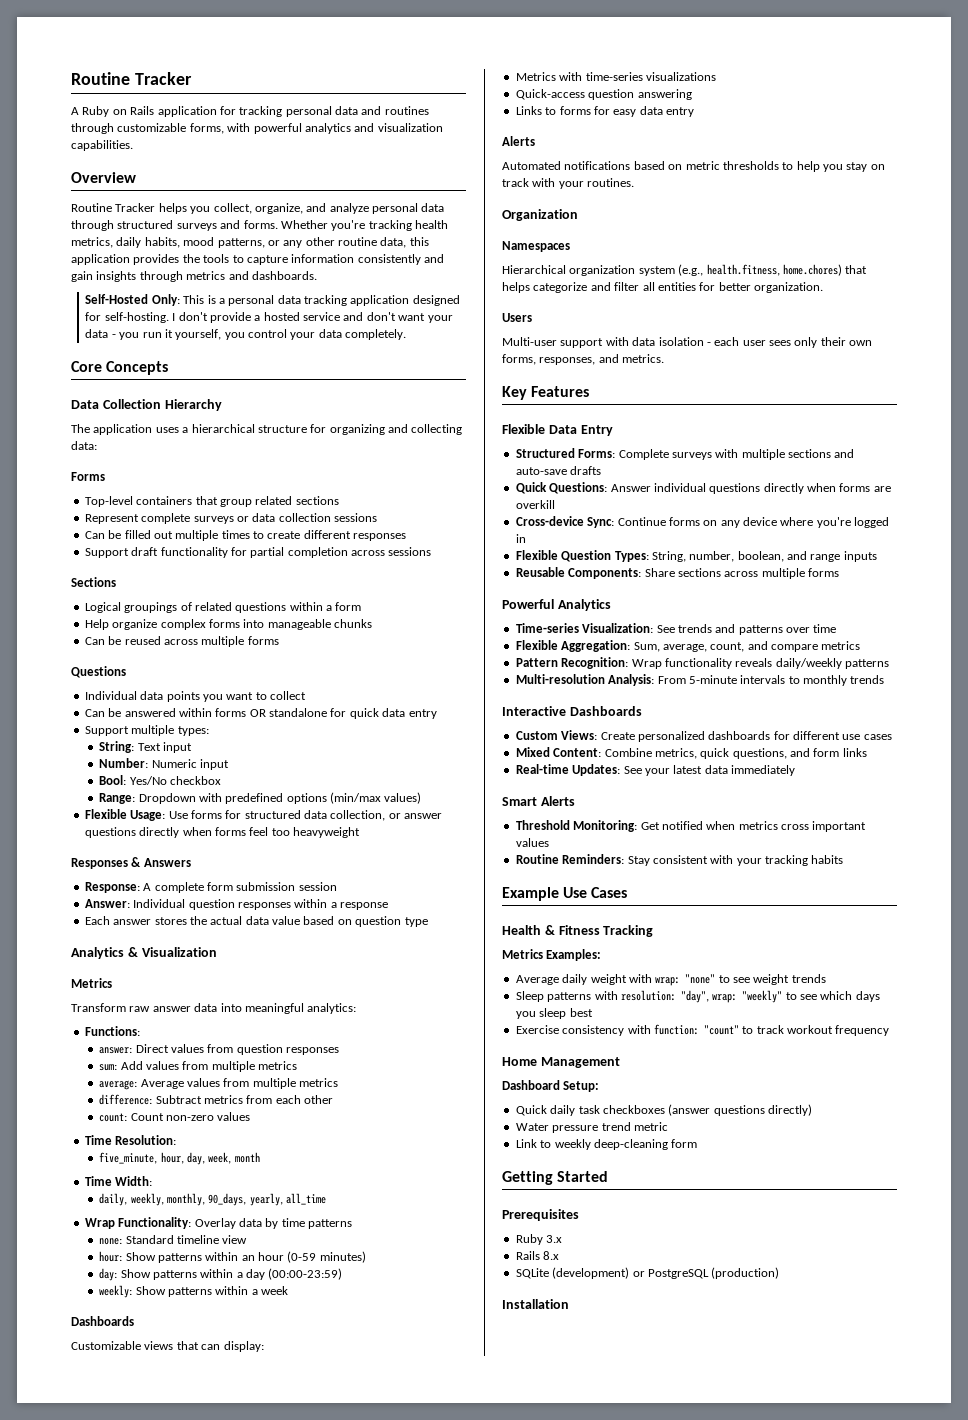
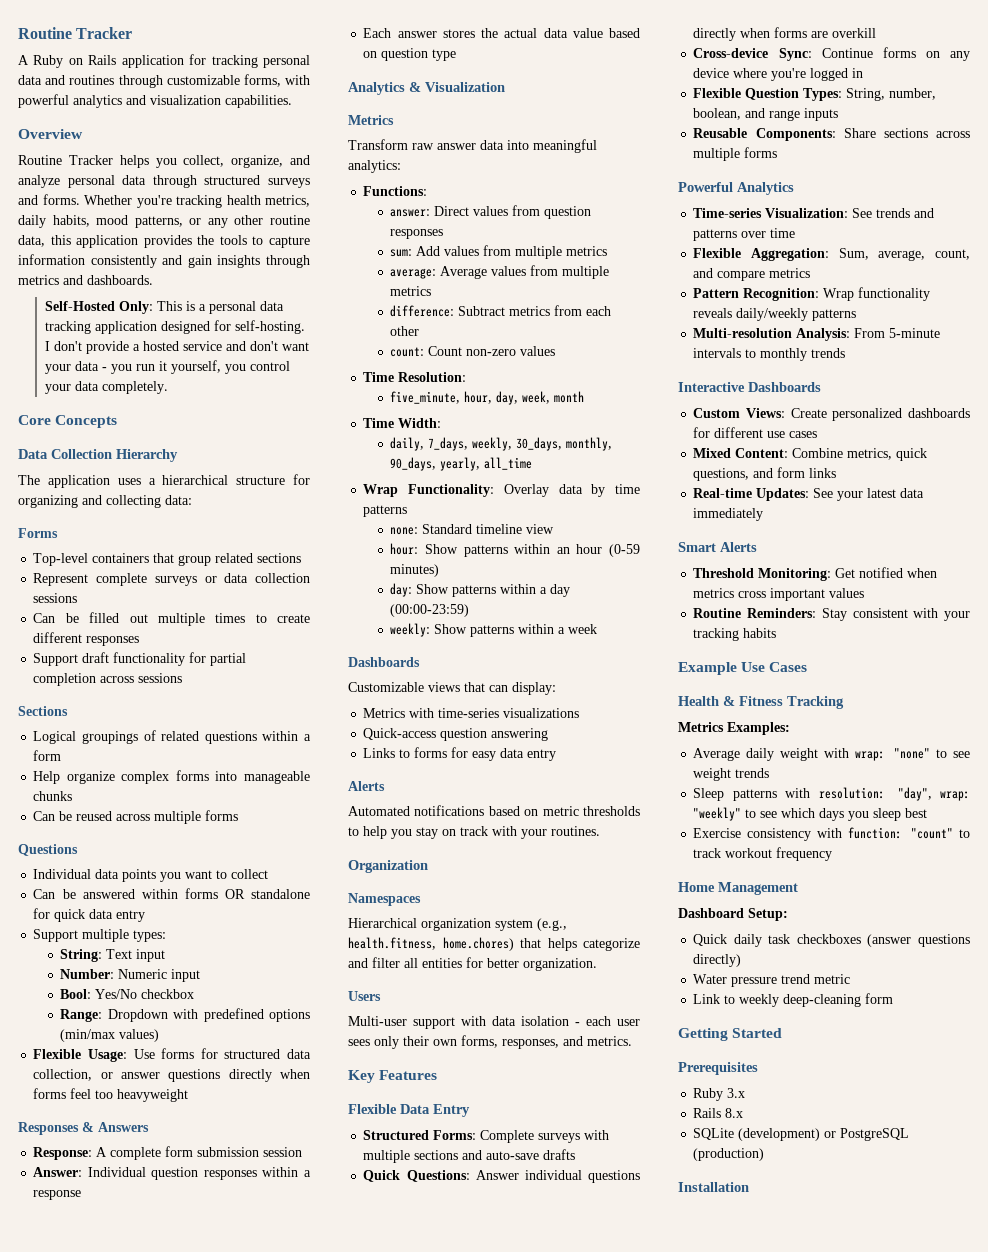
- daily, weekly, monthly, 90_days, yearly, all_time
+ daily, 7_days, weekly, 30_days, monthly, 90_days, yearly, all_time

